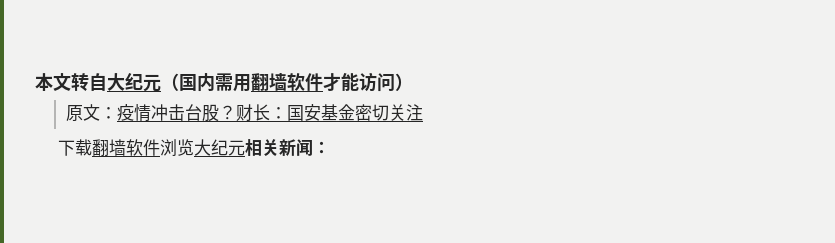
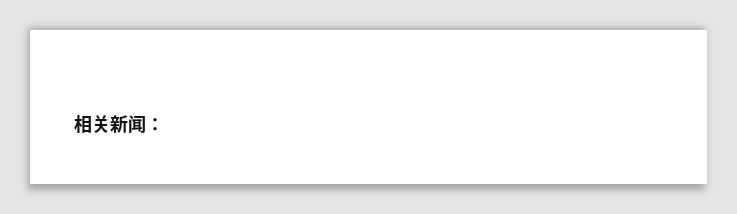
- 本文转自大纪元（国内需用翻墙软件才能访问）
- 原文：疫情冲击台股？财长：国安基金密切关注
- 下载翻墙软件浏览大纪元相关新闻：
+ 相关新闻：

